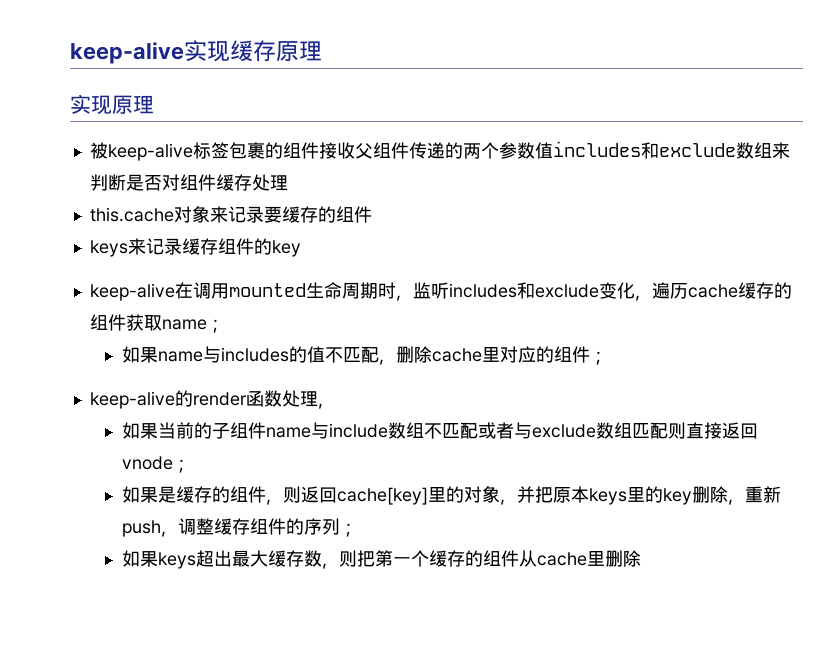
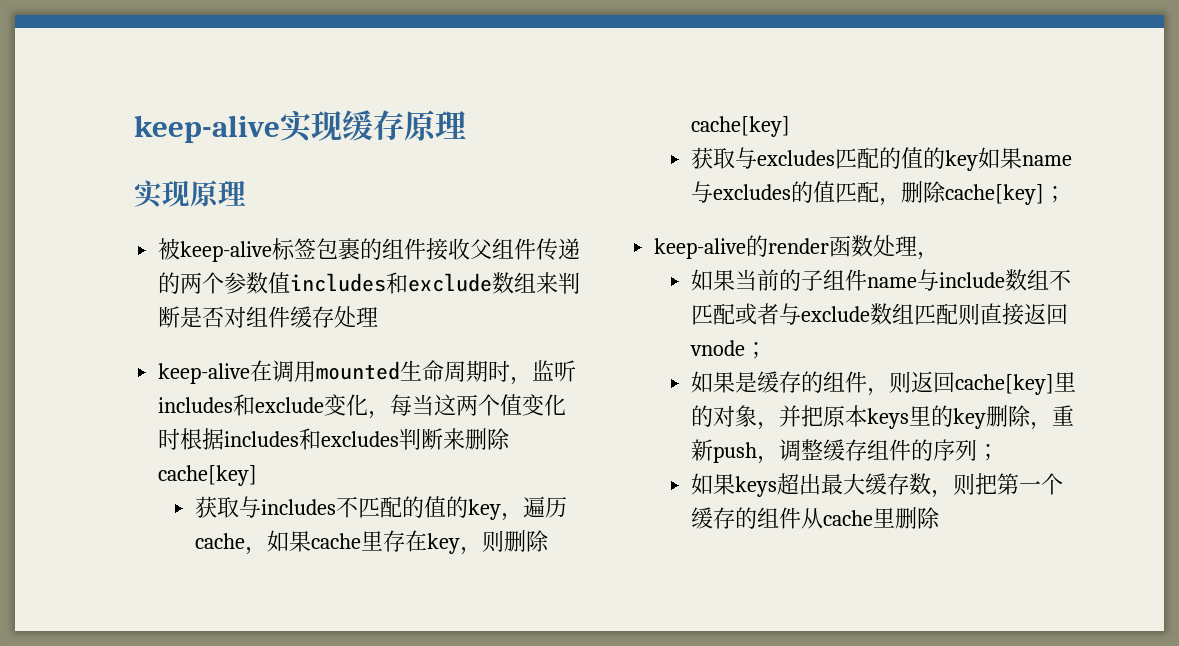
- this.cache对象来记录要缓存的组件
- keys来记录缓存组件的key
- keep-alive在调用mounted生命周期时，监听includes和exclude变化，遍历cache缓存的组件获取name；
- 如果name与includes的值不匹配，删除cache里对应的组件；
+ keep-alive在调用mounted生命周期时，监听includes和exclude变化，每当这两个值变化时根据includes和excludes判断来删除cache[key]
+ 获取与includes不匹配的值的key，遍历cache，如果cache里存在key，则删除cache[key]
+ 获取与excludes匹配的值的key如果name与excludes的值匹配，删除cache[key]；

